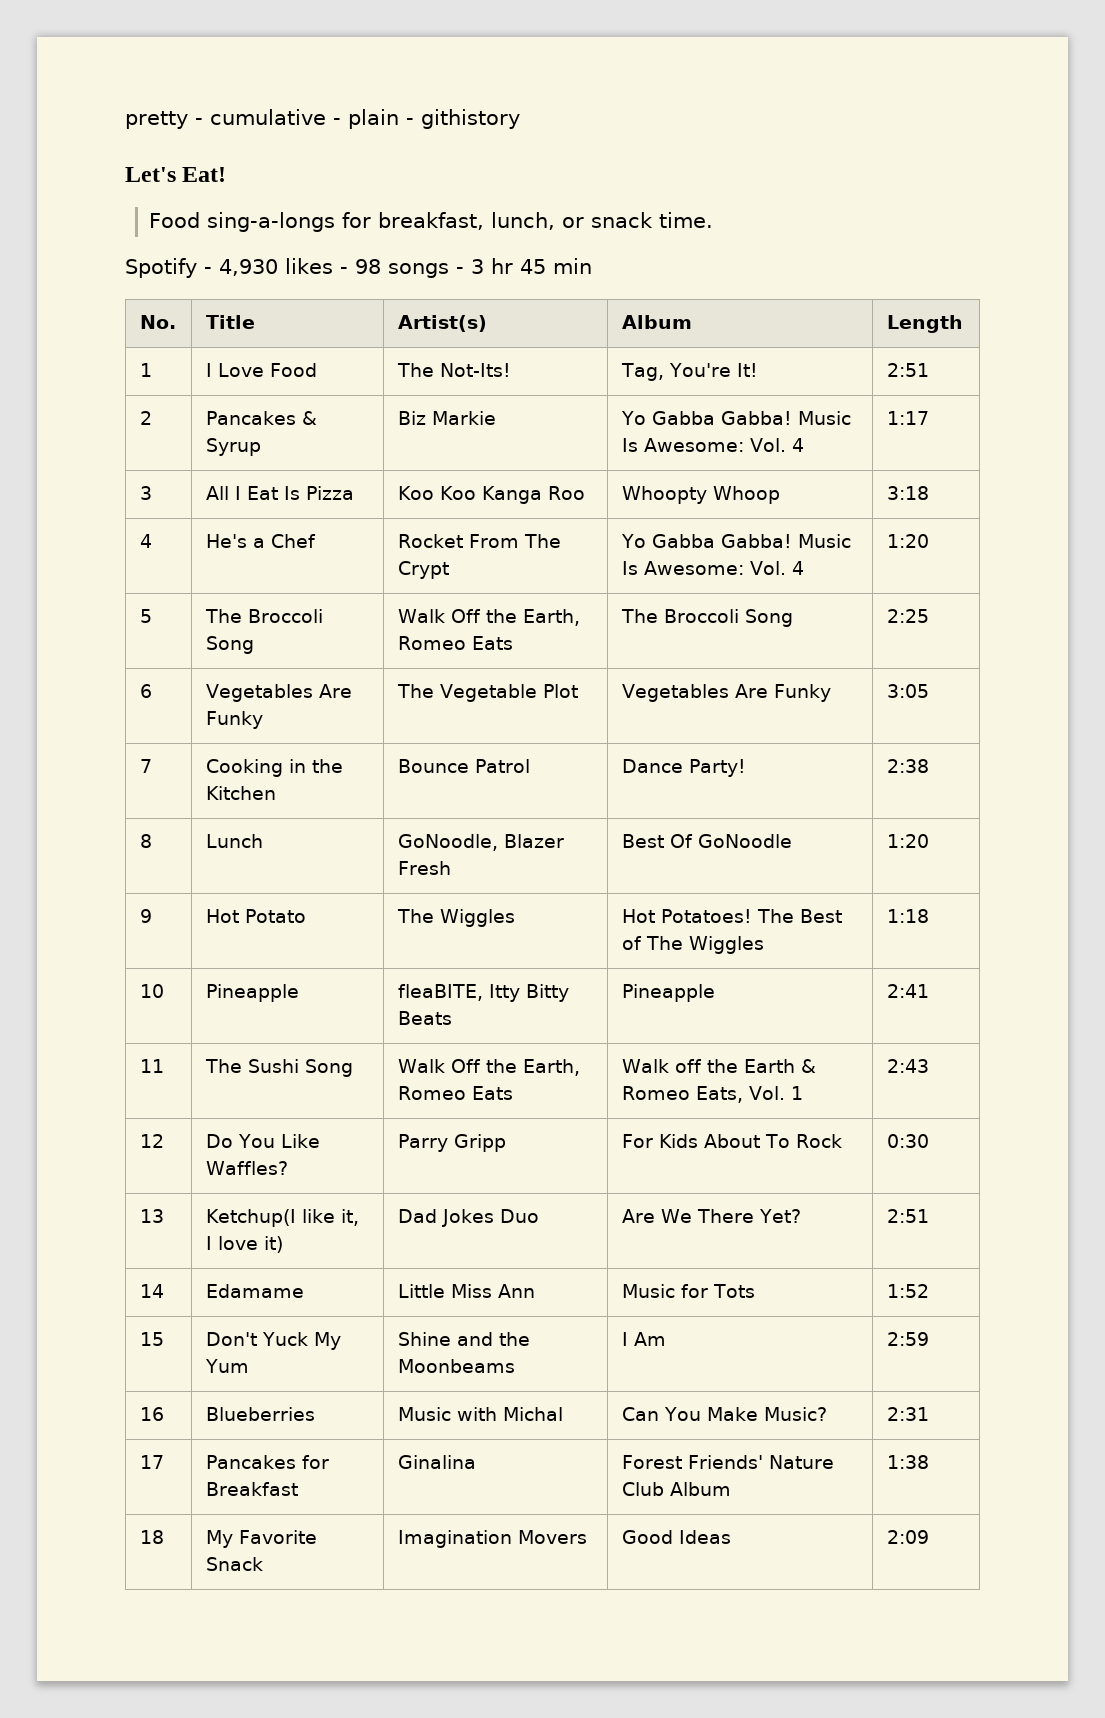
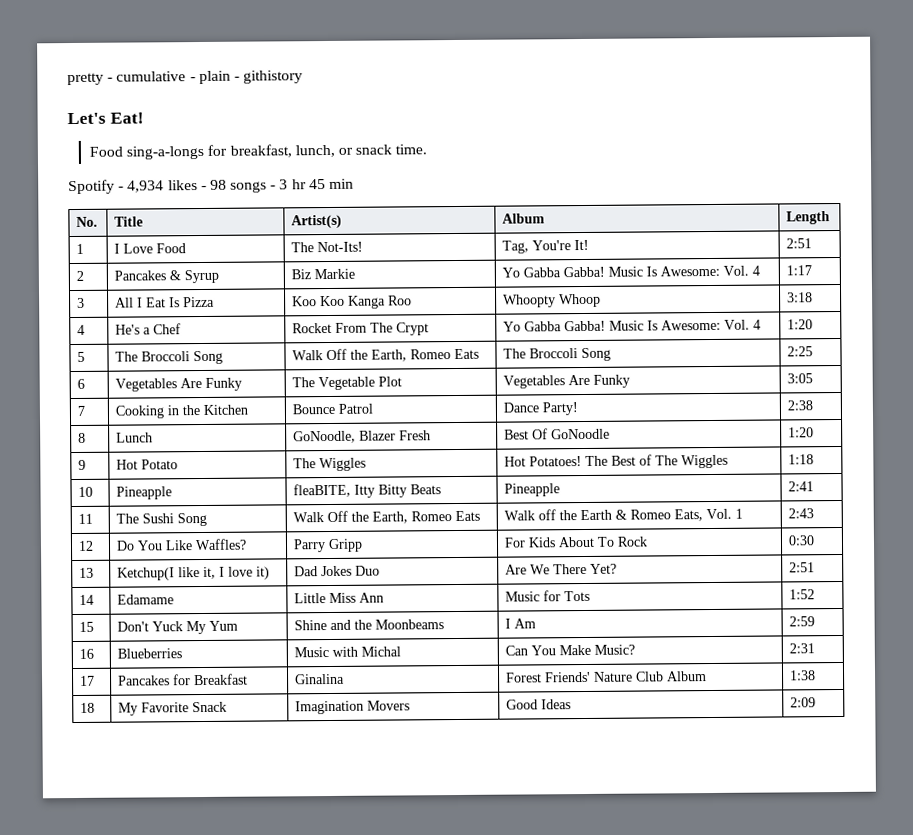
- Spotify - 4,930 likes - 98 songs - 3 hr 45 min
+ Spotify - 4,934 likes - 98 songs - 3 hr 45 min

